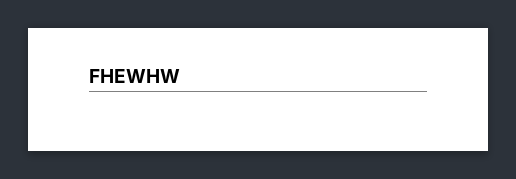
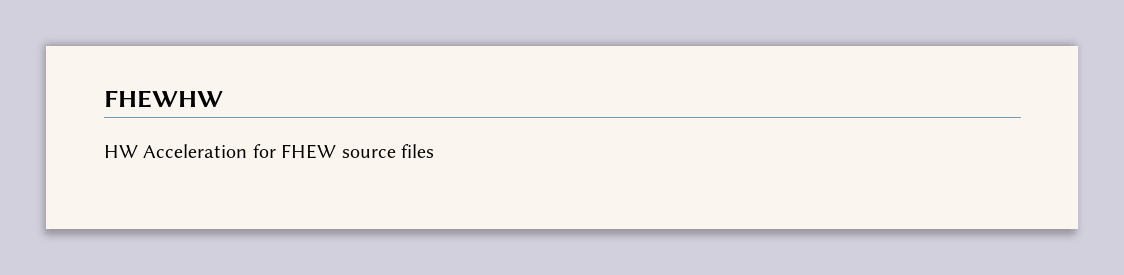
+ HW Acceleration for FHEW source files

